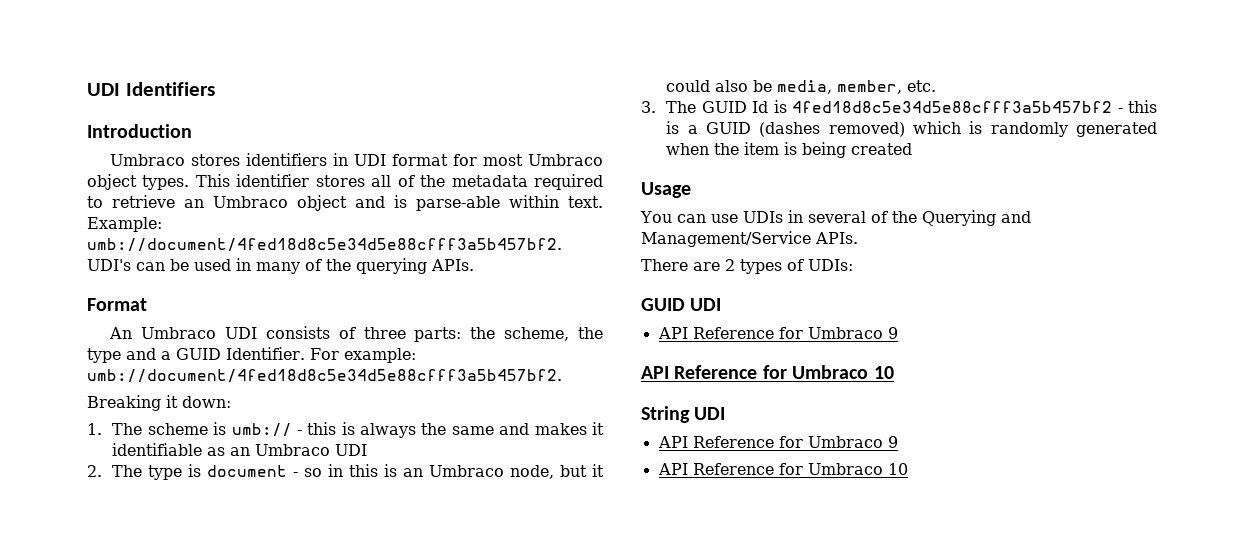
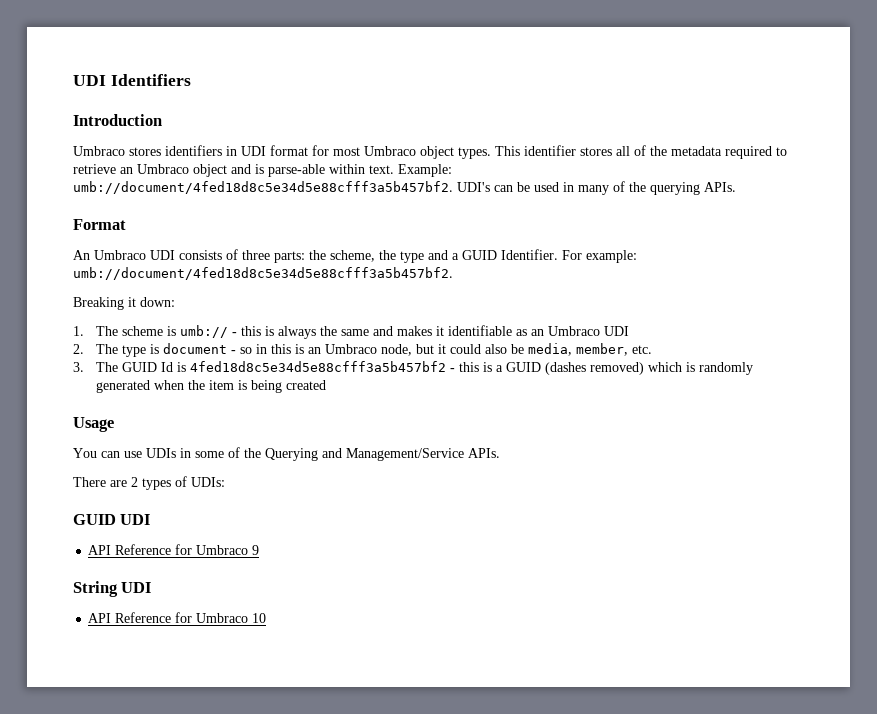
- You can use UDIs in several of the Querying and Management/Service APIs.
+ You can use UDIs in some of the Querying and Management/Service APIs.
  GUID UDI
  API Reference for Umbraco 9
- API Reference for Umbraco 10
  String UDI
- API Reference for Umbraco 9

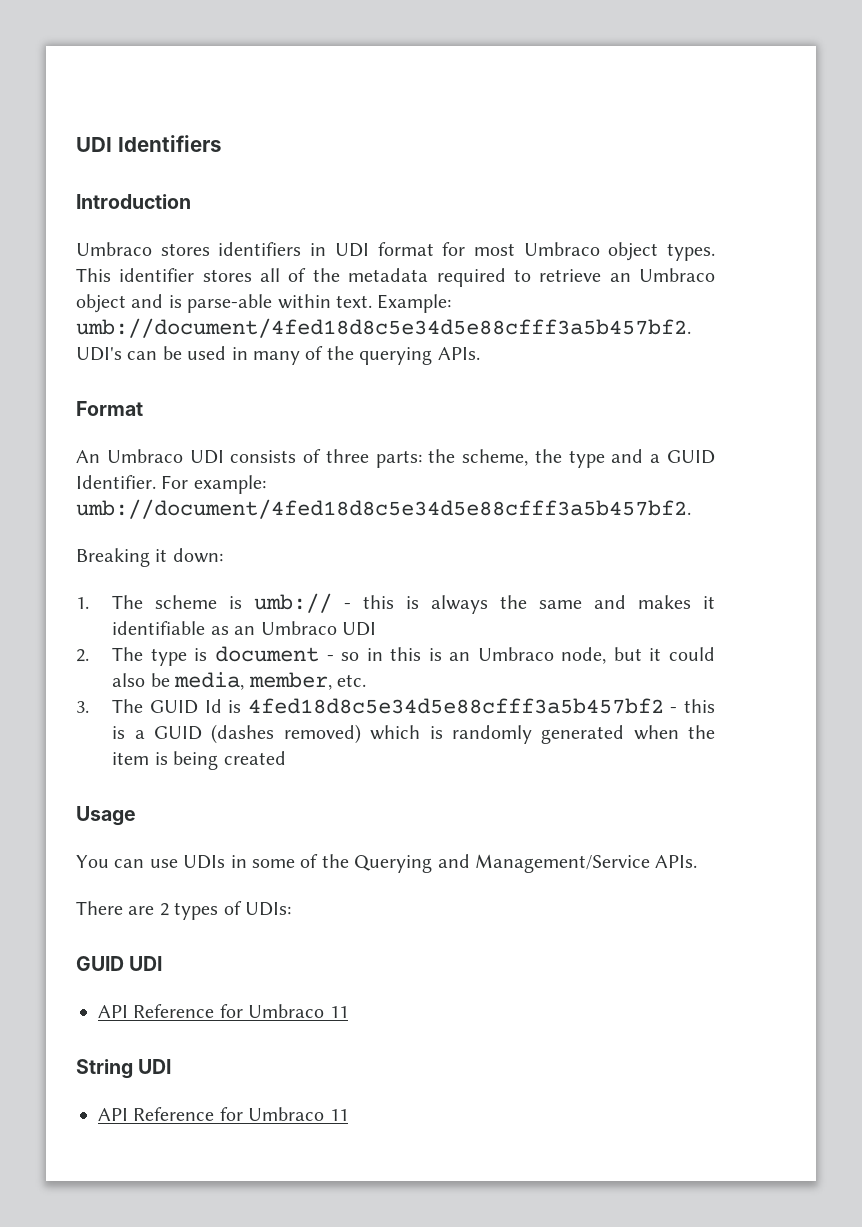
  GUID UDI
- API Reference for Umbraco 9
+ API Reference for Umbraco 11
  String UDI
- API Reference for Umbraco 10
+ API Reference for Umbraco 11

